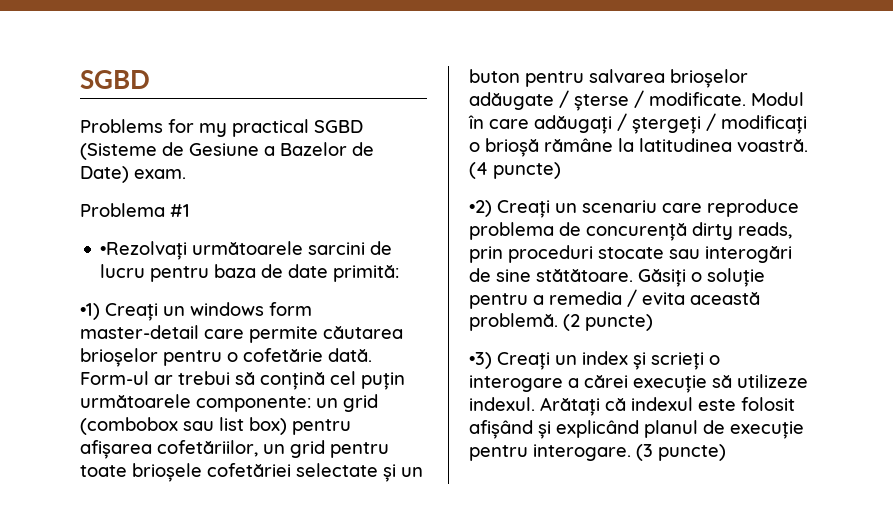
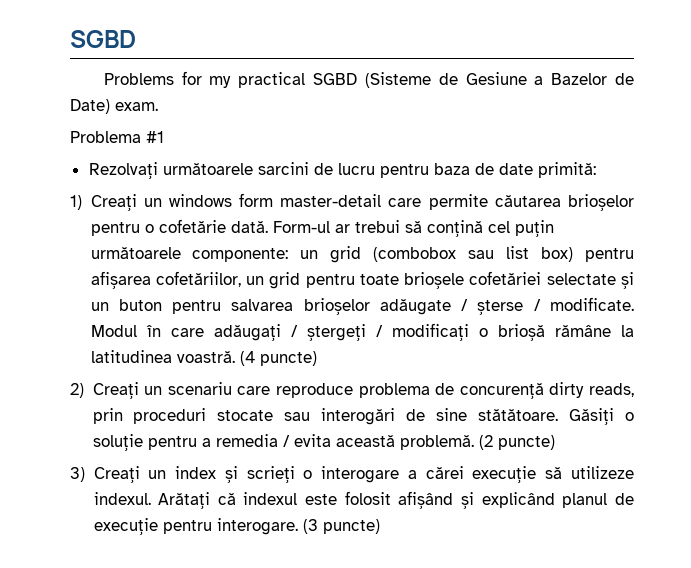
- •Rezolvați următoarele sarcini de lucru pentru baza de date primită:
+ Rezolvați următoarele sarcini de lucru pentru baza de date primită:
- •1) Creați un windows form master-detail care permite căutarea brioșelor pentru o cofetărie dată.
+ 1) Creați un windows form master-detail care permite căutarea brioșelor pentru o cofetărie dată.
- •2) Creați un scenariu care reproduce problema de concurență dirty reads, prin proceduri stocate sau interogări de sine stătătoare.
+ 2) Creați un scenariu care reproduce problema de concurență dirty reads, prin proceduri stocate sau interogări de sine stătătoare.
- •3) Creați un index și scrieți o interogare a cărei execuție să utilizeze indexul.
+ 3) Creați un index și scrieți o interogare a cărei execuție să utilizeze indexul.

